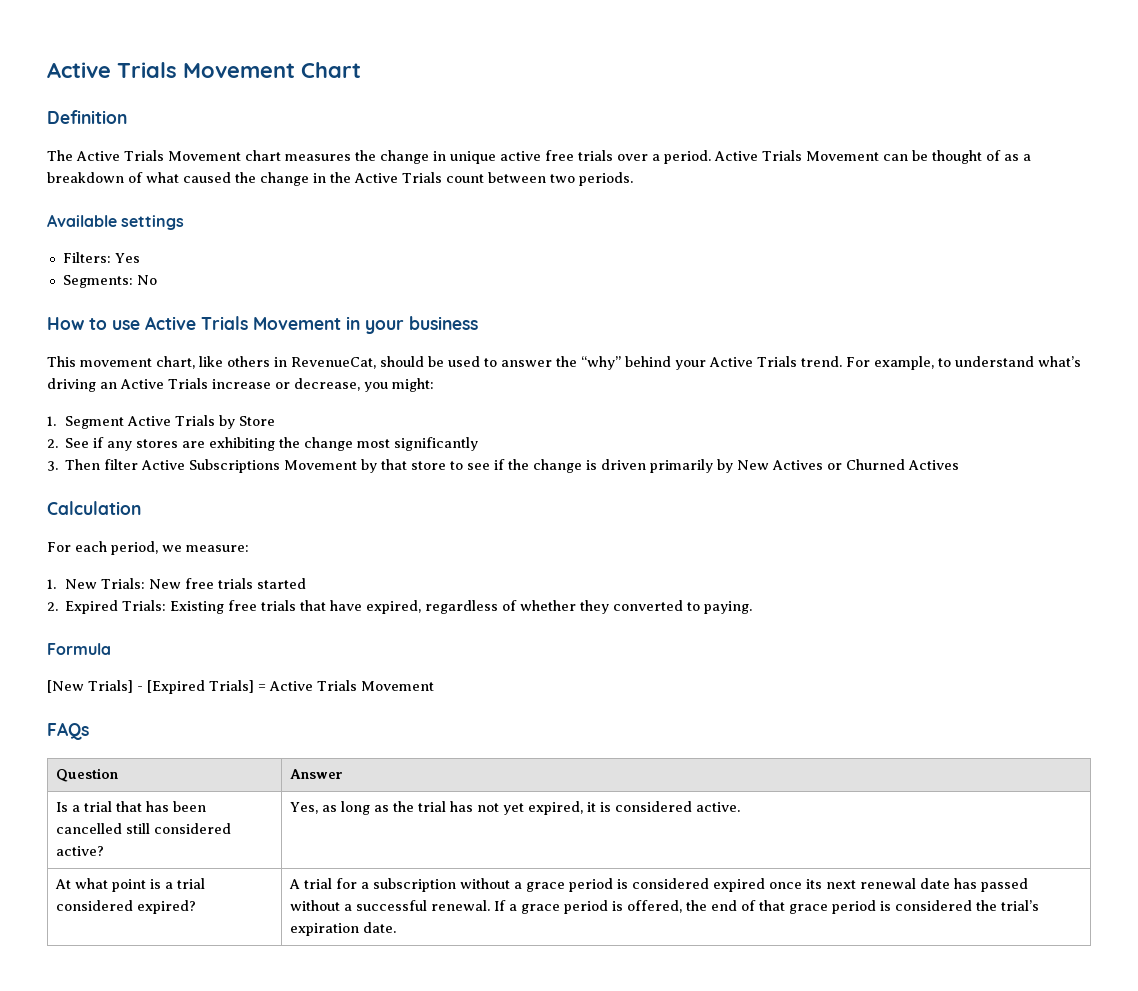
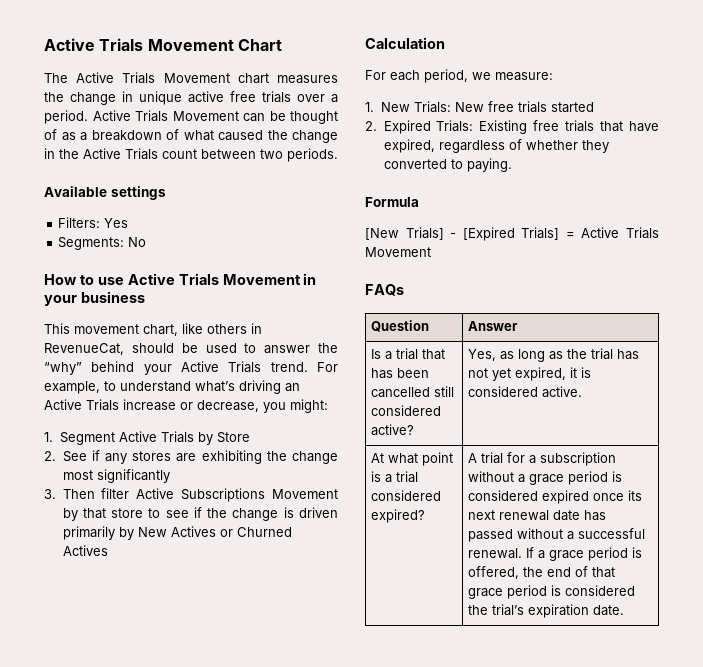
- Definition

